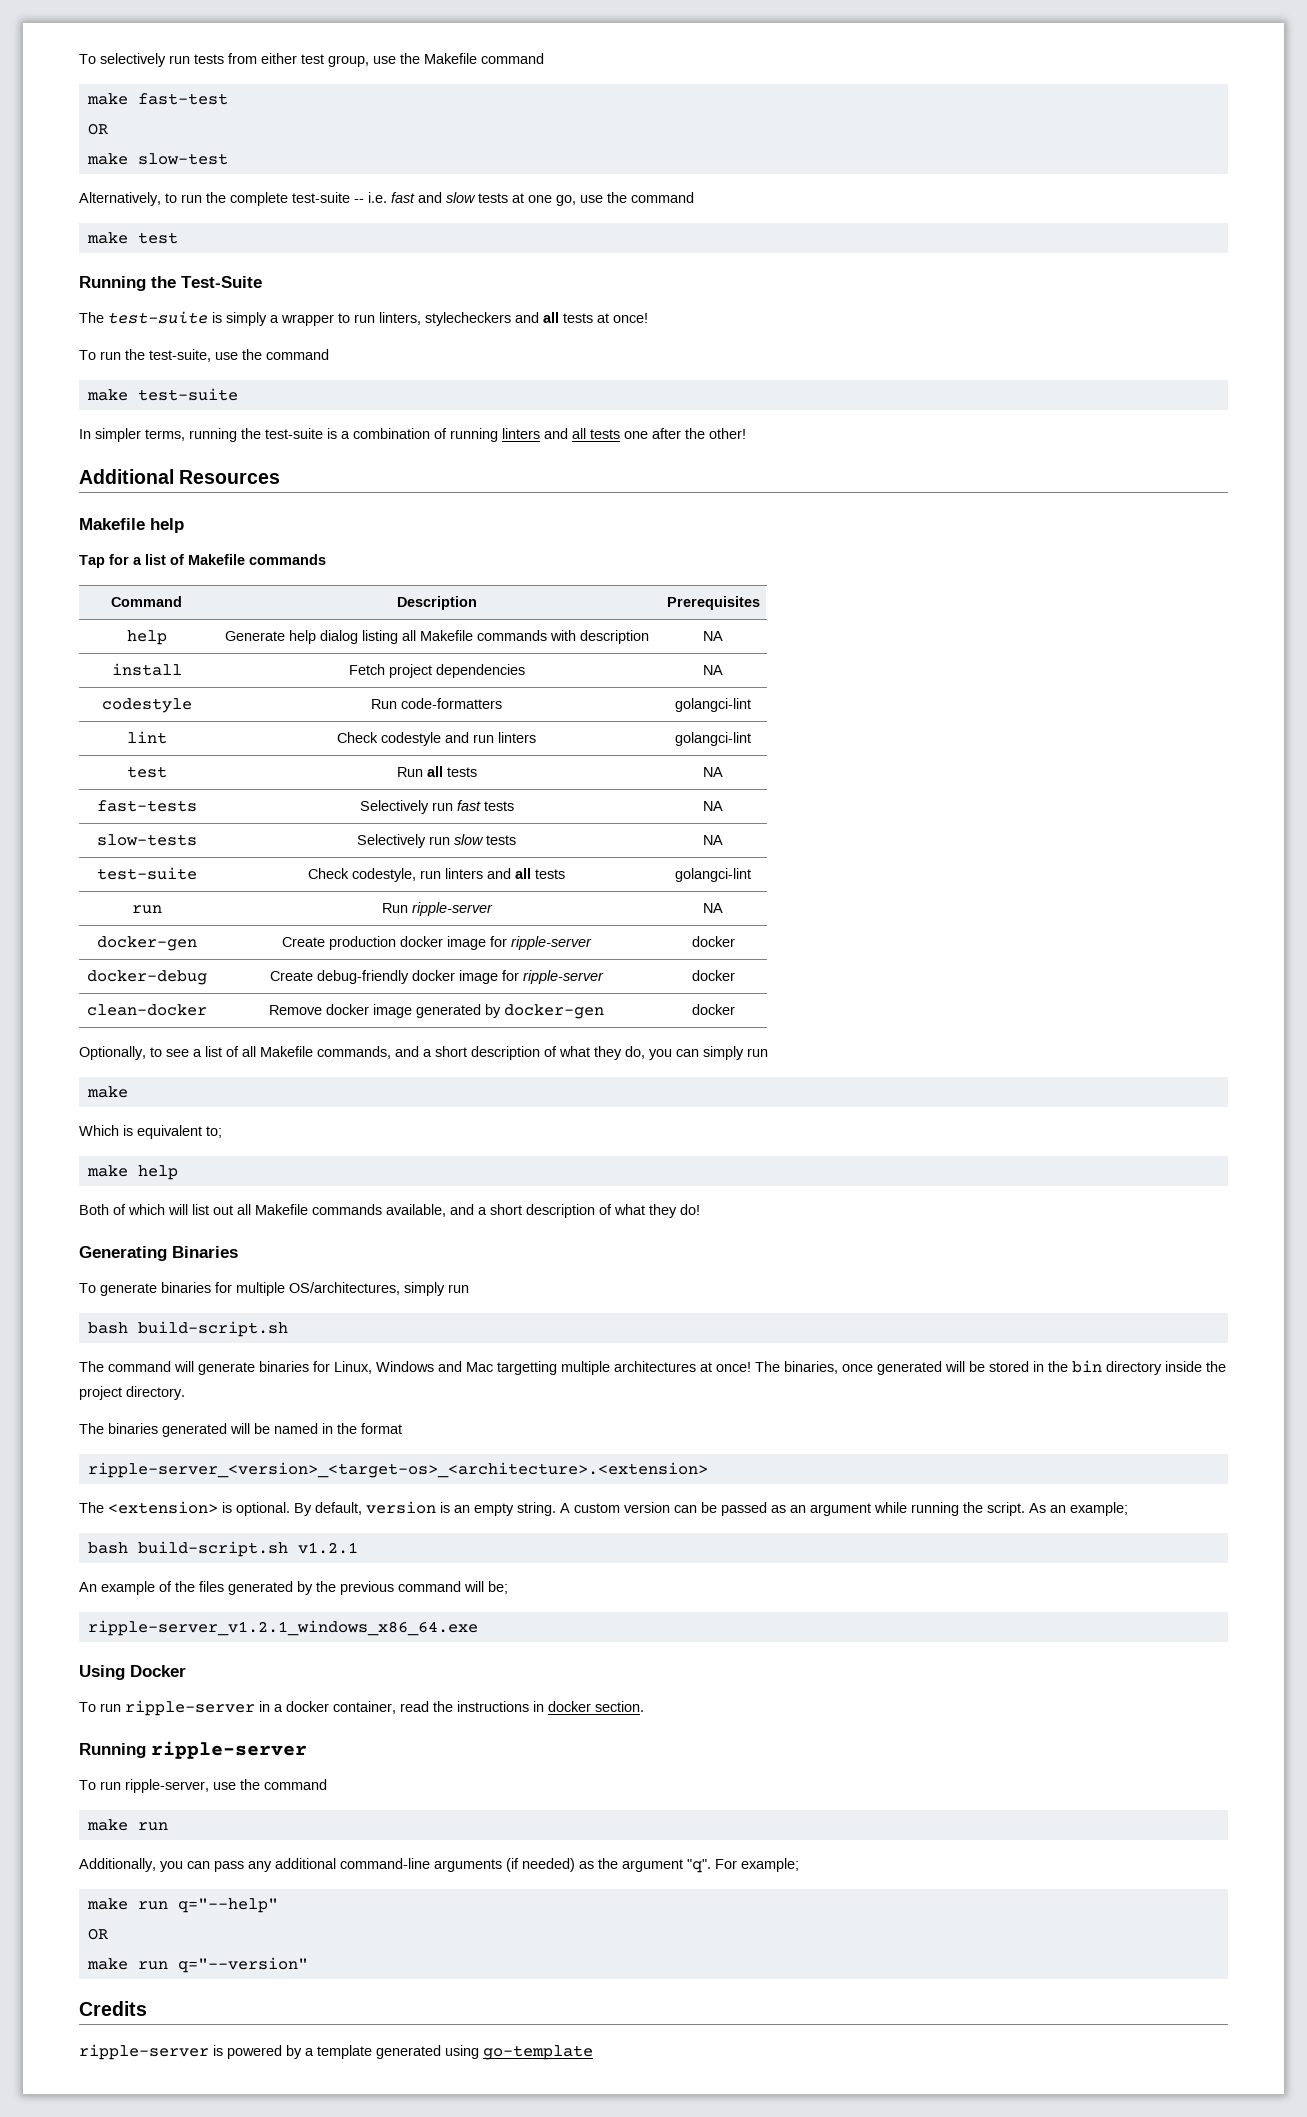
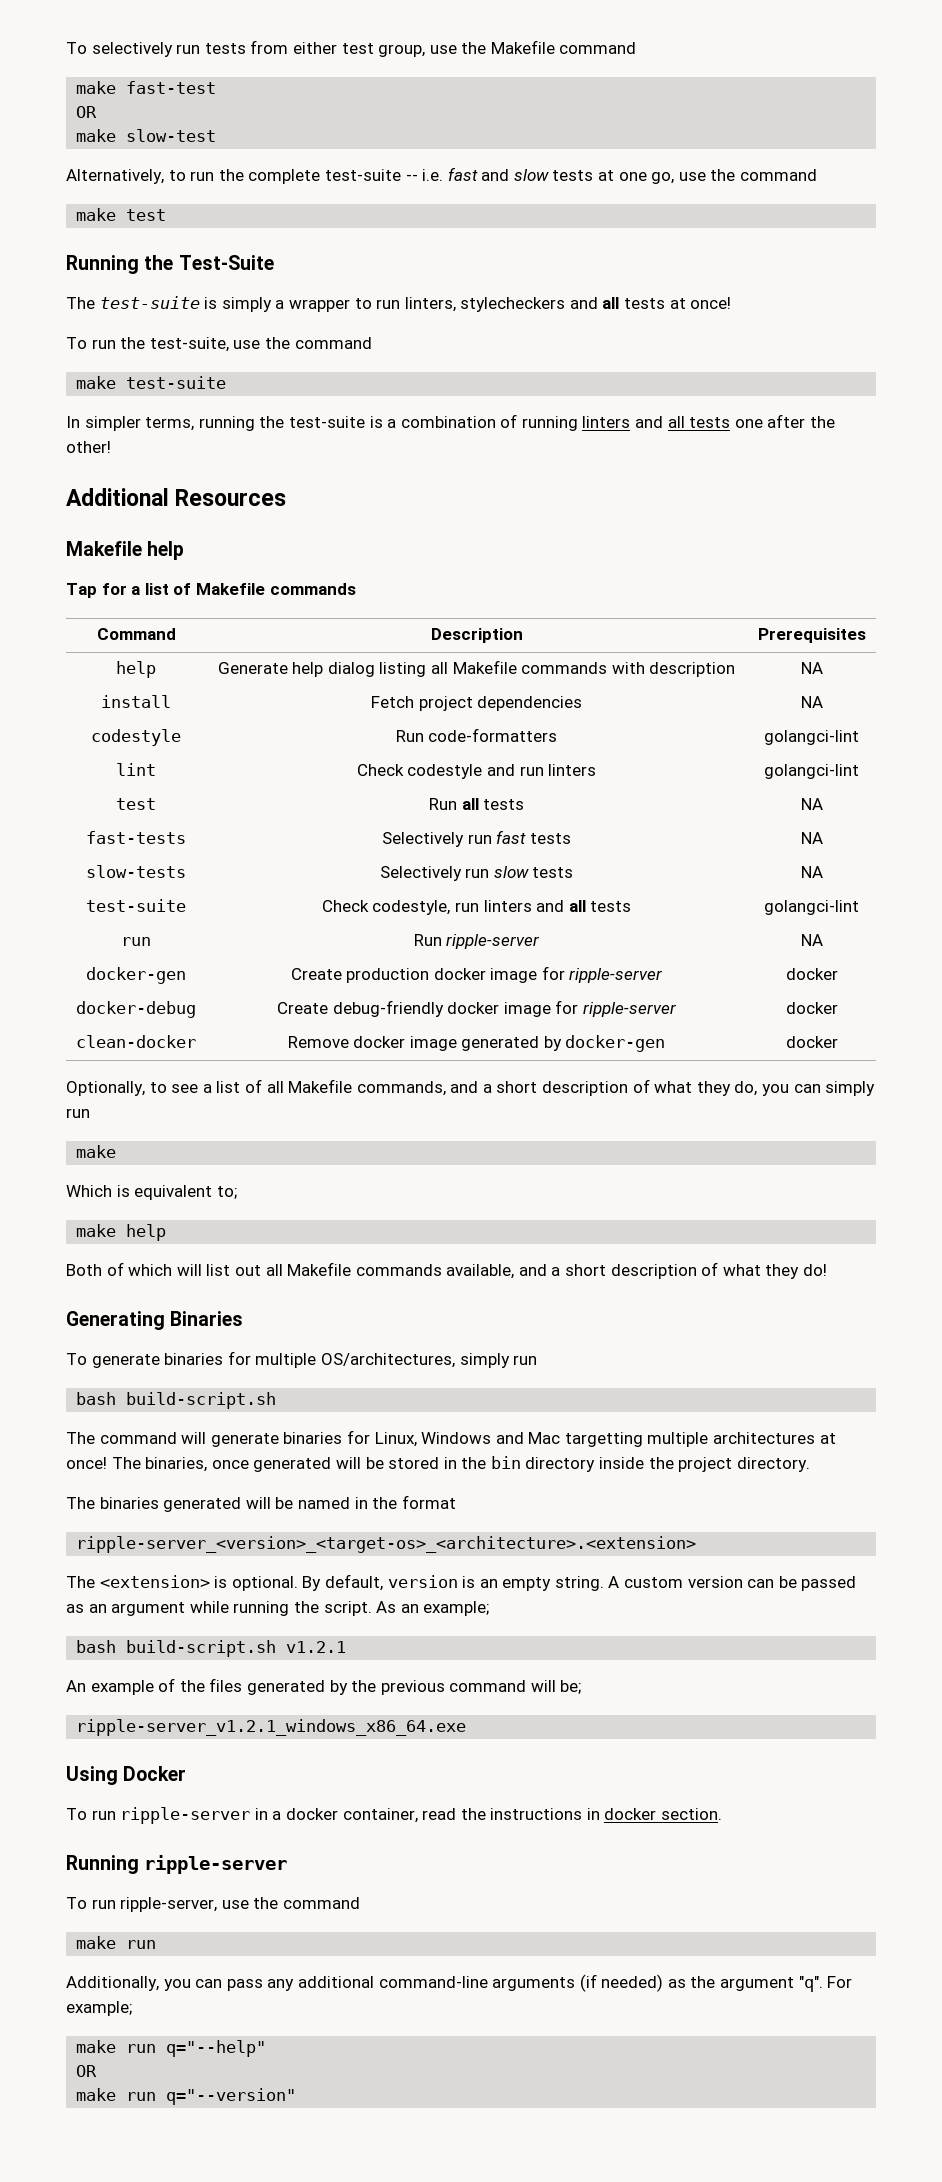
- Credits
- ripple-server is powered by a template generated using go-template

